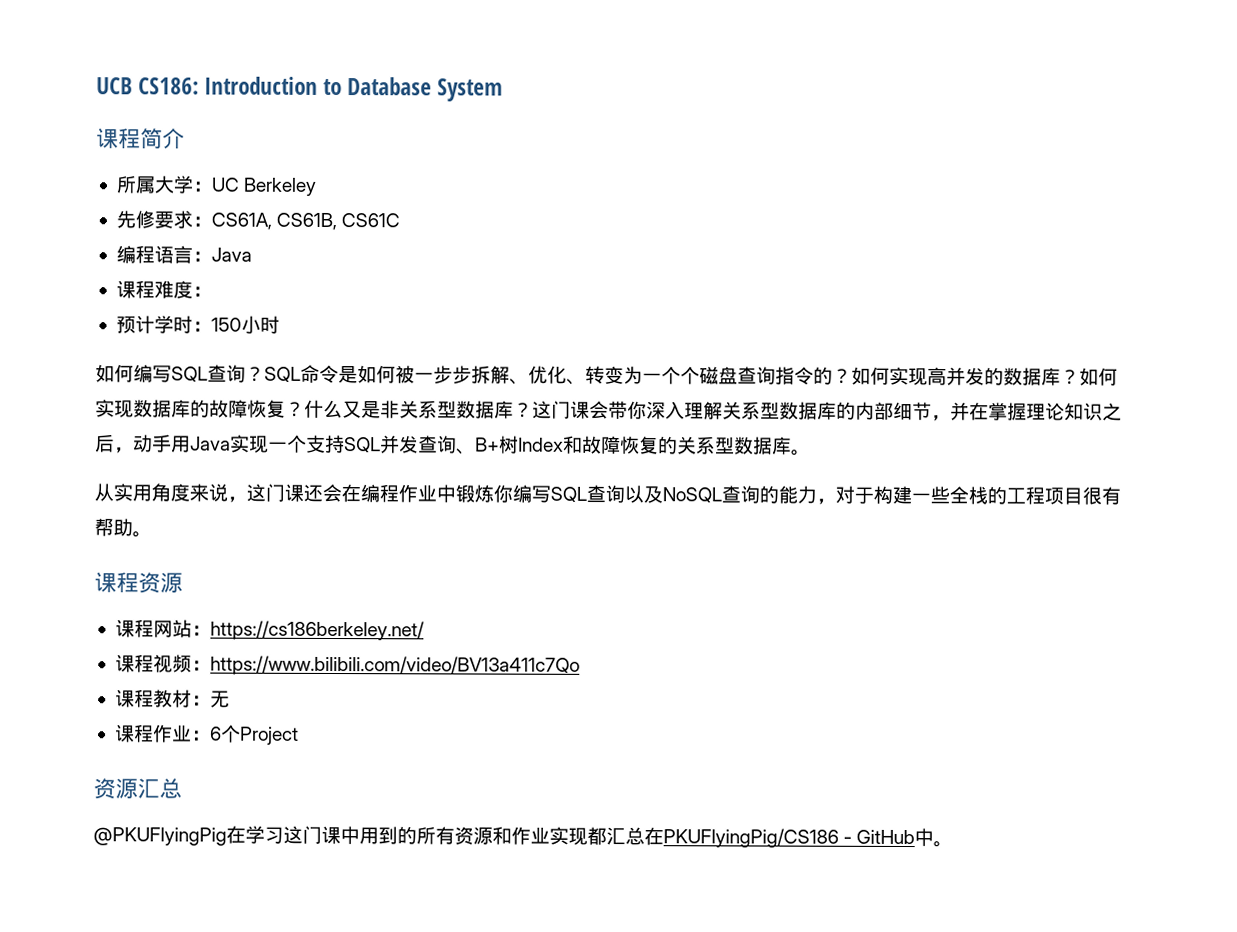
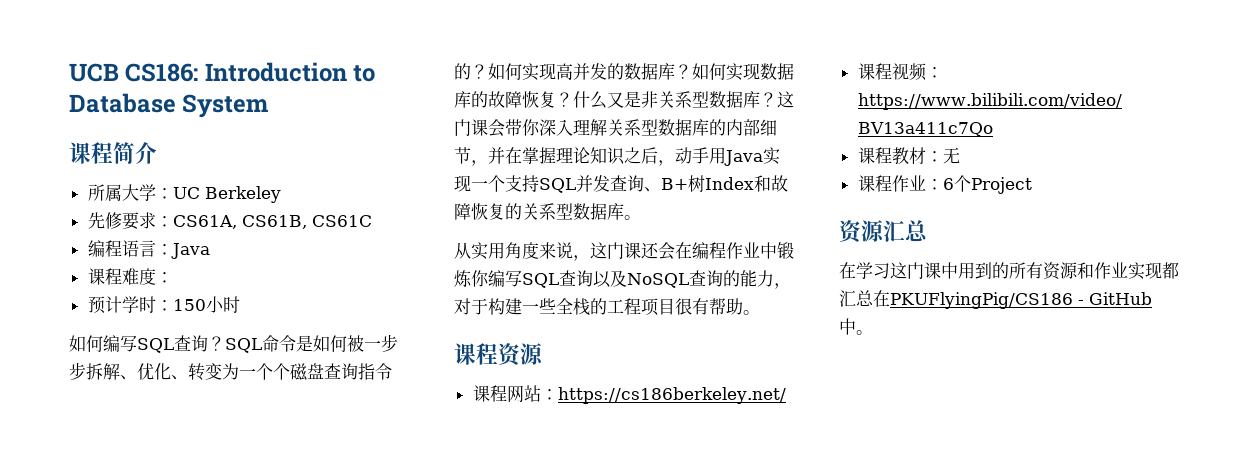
- @PKUFlyingPig在学习这门课中用到的所有资源和作业实现都汇总在PKUFlyingPig/CS186 - GitHub中。
+ 在学习这门课中用到的所有资源和作业实现都汇总在PKUFlyingPig/CS186 - GitHub中。

